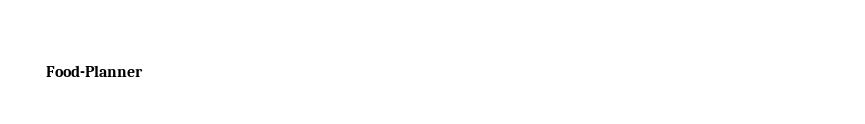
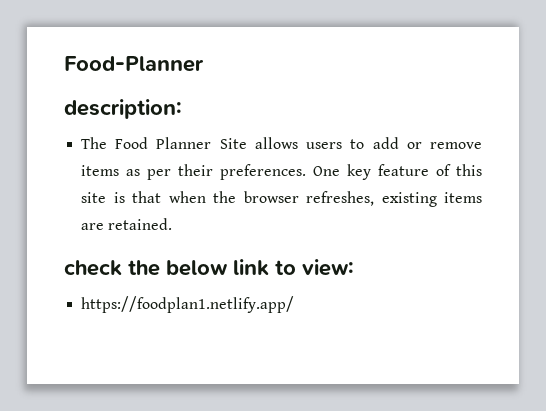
+ description:
+ The Food Planner Site allows users to add or remove items as per their preferences. One key feature of this site is that when the browser refreshes, existing items are retained.
+ check the below link to view:
+ https://foodplan1.netlify.app/

